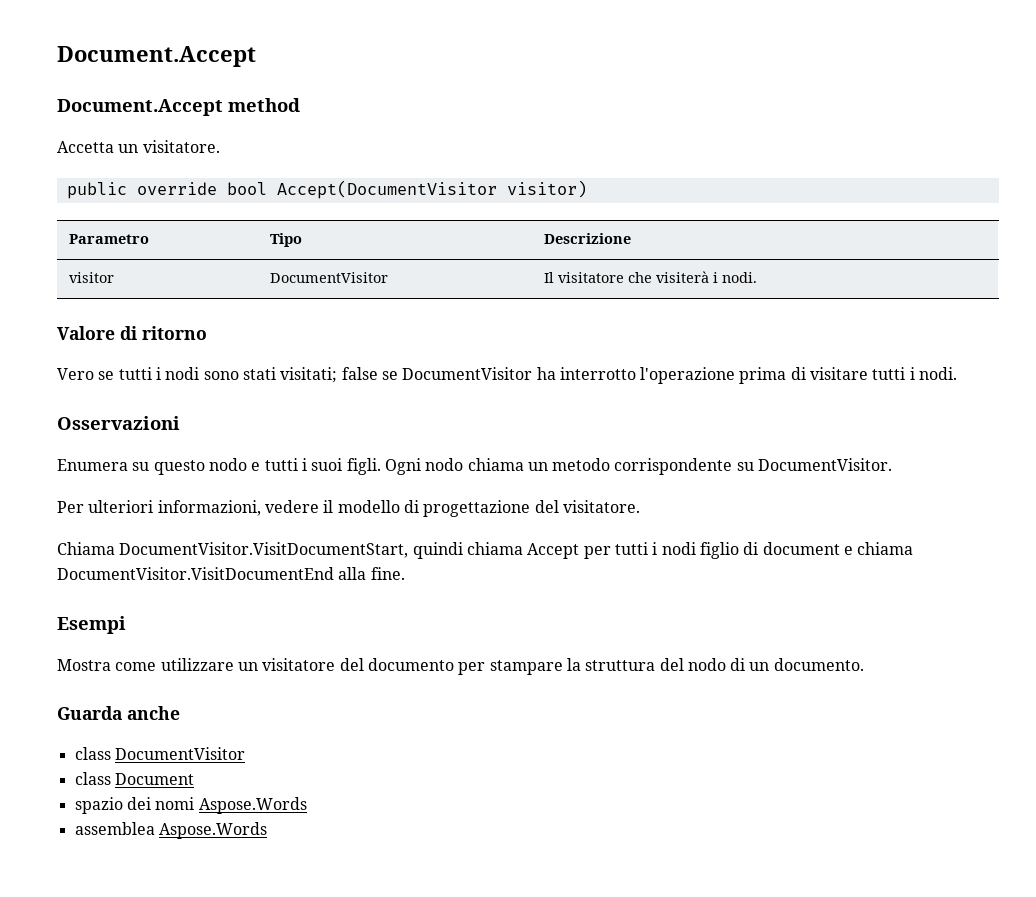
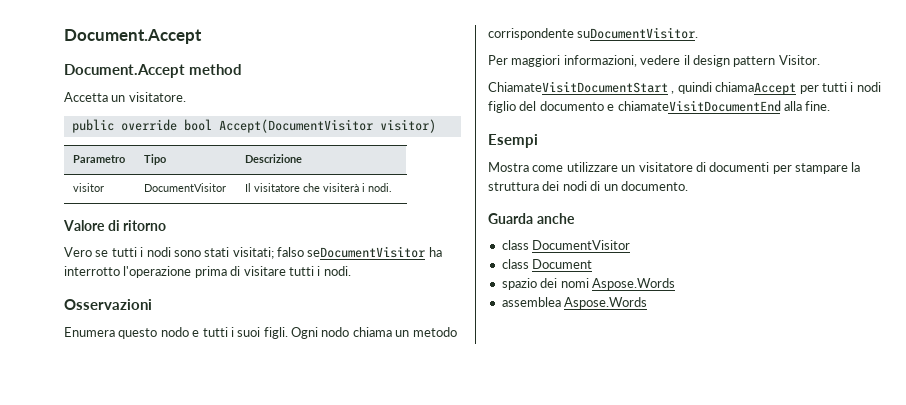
- Vero se tutti i nodi sono stati visitati; false se DocumentVisitor ha interrotto l'operazione prima di visitare tutti i nodi.
+ Vero se tutti i nodi sono stati visitati; falso seDocumentVisitor ha interrotto l'operazione prima di visitare tutti i nodi.
- Enumera su questo nodo e tutti i suoi figli.
+ Enumera questo nodo e tutti i suoi figli.
- Ogni nodo chiama un metodo corrispondente su DocumentVisitor.
+ Ogni nodo chiama un metodo corrispondente suDocumentVisitor.
- Per ulteriori informazioni, vedere il modello di progettazione del visitatore.
- Chiama DocumentVisitor.VisitDocumentStart, quindi chiama Accept per tutti i nodi figlio di document e chiama DocumentVisitor.VisitDocumentEnd alla fine.
+ Per maggiori informazioni, vedere il design pattern Visitor.
+ ChiamateVisitDocumentStart , quindi chiamaAccept per tutti i nodi figlio del documento e chiamateVisitDocumentEnd alla fine.
- Mostra come utilizzare un visitatore del documento per stampare la struttura del nodo di un documento.
+ Mostra come utilizzare un visitatore di documenti per stampare la struttura dei nodi di un documento.

